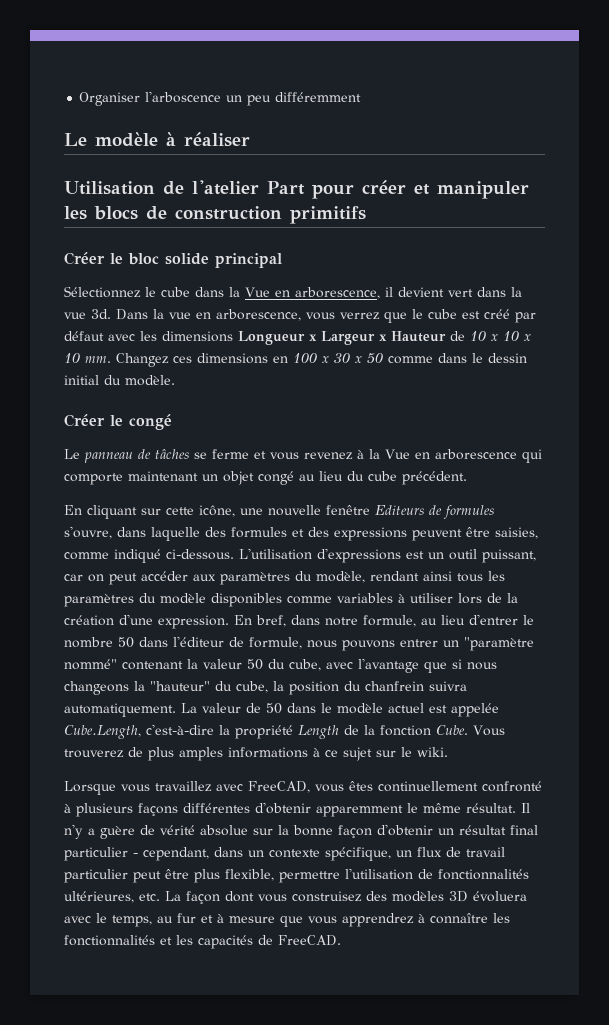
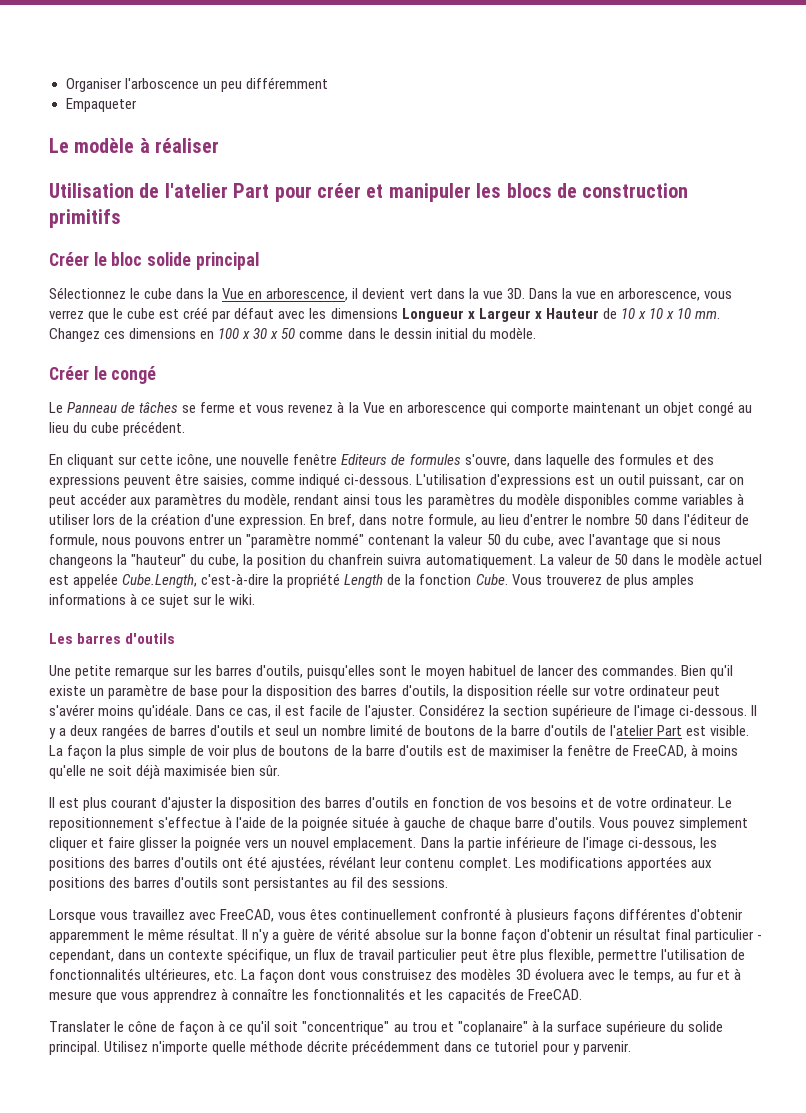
+ Empaqueter
- Sélectionnez le cube dans la Vue en arborescence, il devient vert dans la vue 3d.
+ Sélectionnez le cube dans la Vue en arborescence, il devient vert dans la vue 3D.
- Le panneau de tâches se ferme et vous revenez à la Vue en arborescence qui comporte maintenant un objet congé au lieu du cube précédent.
+ Le Panneau de tâches se ferme et vous revenez à la Vue en arborescence qui comporte maintenant un objet congé au lieu du cube précédent.
+ Les barres d'outils
+ Une petite remarque sur les barres d'outils, puisqu'elles sont le moyen habituel de lancer des commandes. Bien qu'il existe un paramètre de base pour la disposition des barres d'outils, la disposition réelle sur votre ordinateur peut s'avérer moins qu'idéale. Dans ce cas, il est facile de l'ajuster. Considérez la section supérieure de l'image ci-dessous. Il y a deux rangées de barres d'outils et seul un nombre limité de boutons de la barre d'outils de l'atelier Part est visible. La façon la plus simple de voir plus de boutons de la barre d'outils est de maximiser la fenêtre de FreeCAD, à moins qu'elle ne soit déjà maximisée bien sûr.
+ Il est plus courant d'ajuster la disposition des barres d'outils en fonction de vos besoins et de votre ordinateur. Le repositionnement s'effectue à l'aide de la poignée située à gauche de chaque barre d'outils. Vous pouvez simplement cliquer et faire glisser la poignée vers un nouvel emplacement. Dans la partie inférieure de l'image ci-dessous, les positions des barres d'outils ont été ajustées, révélant leur contenu complet. Les modifications apportées aux positions des barres d'outils sont persistantes au fil des sessions.
+ Translater le cône de façon à ce qu'il soit "concentrique" au trou et "coplanaire" à la surface supérieure du solide principal. Utilisez n'importe quelle méthode décrite précédemment dans ce tutoriel pour y parvenir.

